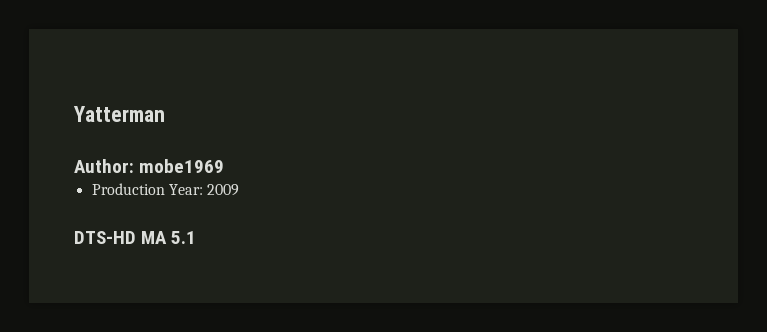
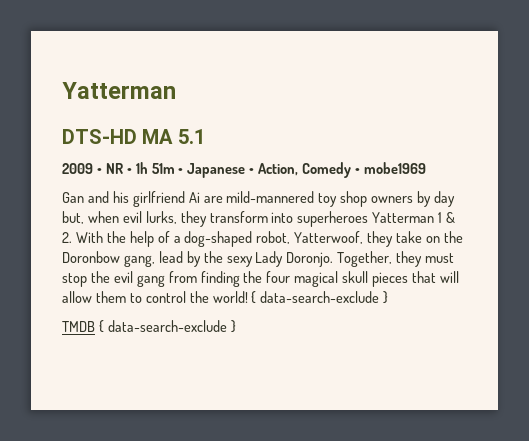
- Author: mobe1969
- Production Year: 2009
  DTS-HD MA 5.1
+ 2009 • NR • 1h 51m • Japanese • Action, Comedy • mobe1969
+ Gan and his girlfriend Ai are mild-mannered toy shop owners by day but, when evil lurks, they transform into superheroes Yatterman 1 & 2. With the help of a dog-shaped robot, Yatterwoof, they take on the Doronbow gang, lead by the sexy Lady Doronjo. Together, they must stop the evil gang from finding the four magical skull pieces that will allow them to control the world! { data-search-exclude }
+ TMDB { data-search-exclude }

